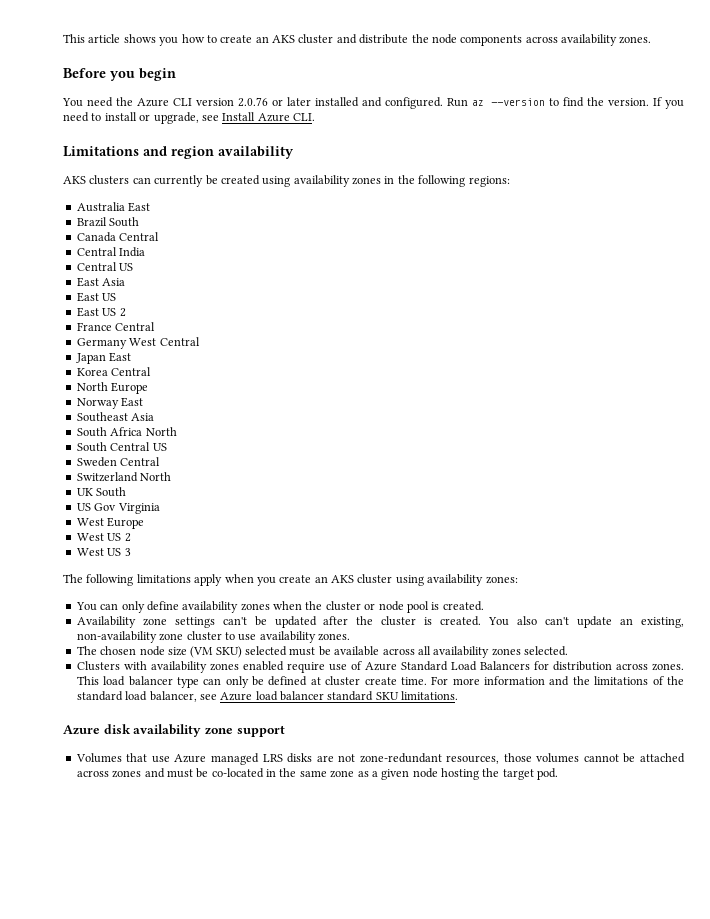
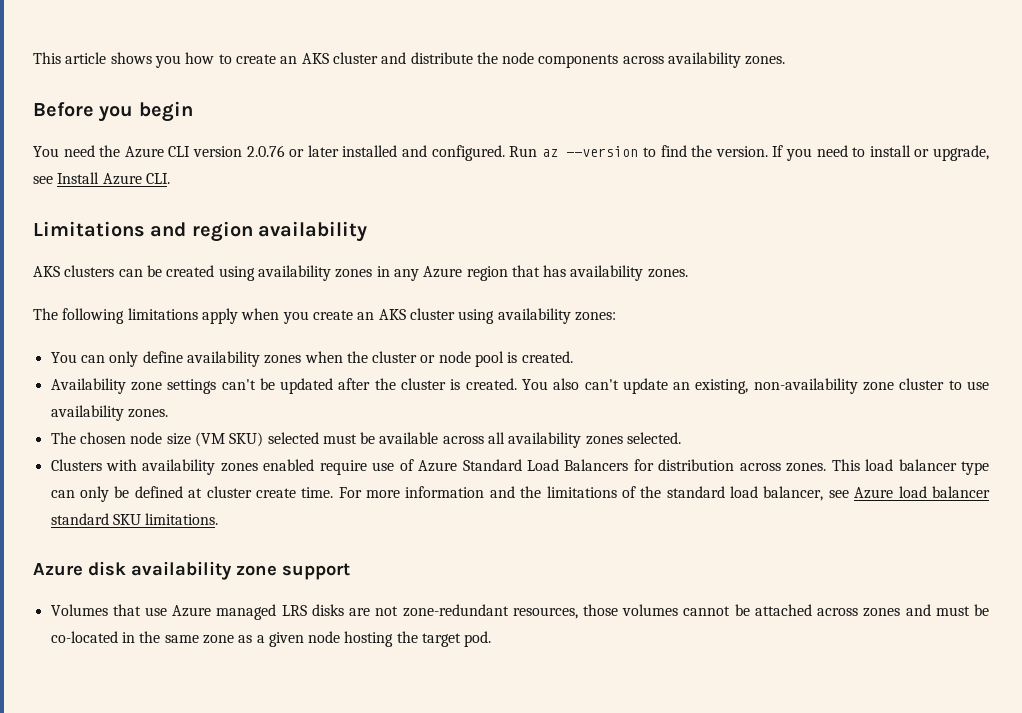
- AKS clusters can currently be created using availability zones in the following regions:
- Australia East
- Brazil South
- Canada Central
- Central India
- Central US
- East Asia
- East US
- East US 2
- France Central
- Germany West Central
- Japan East
- Korea Central
- North Europe
- Norway East
- Southeast Asia
- South Africa North
- South Central US
- Sweden Central
- Switzerland North
- UK South
- US Gov Virginia
- West Europe
- West US 2
- West US 3
+ AKS clusters can be created using availability zones in any Azure region that has availability zones.

